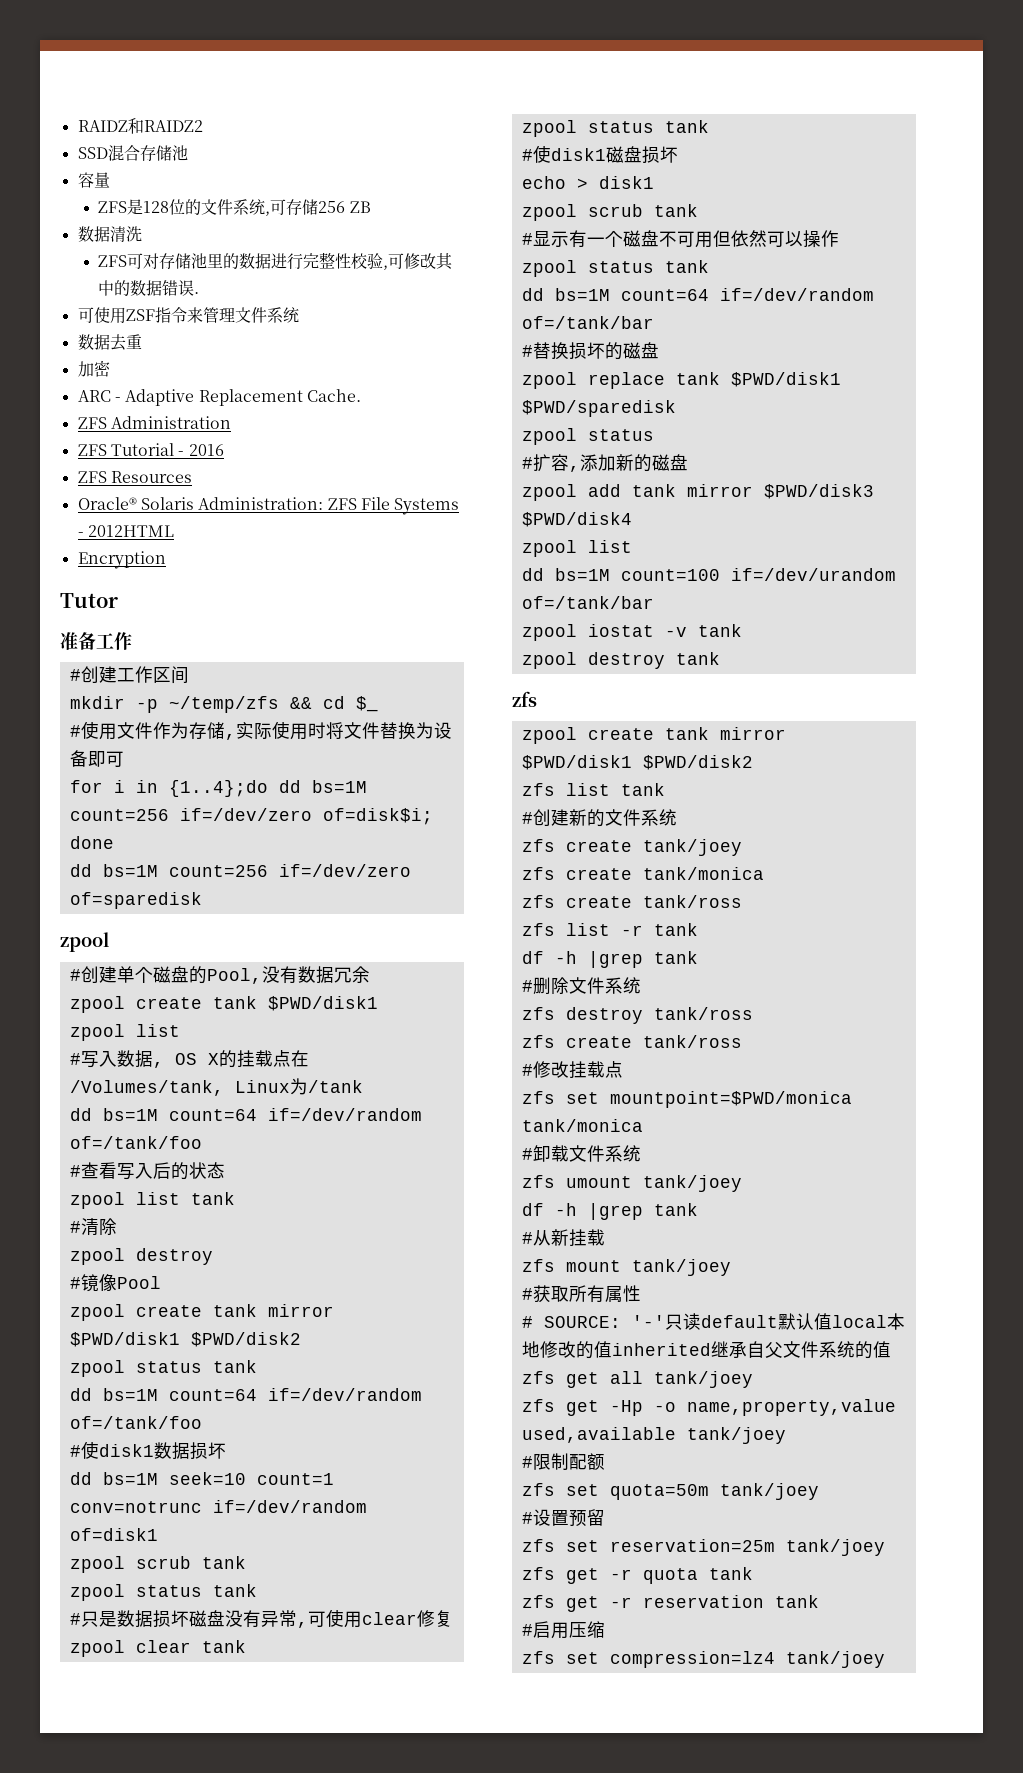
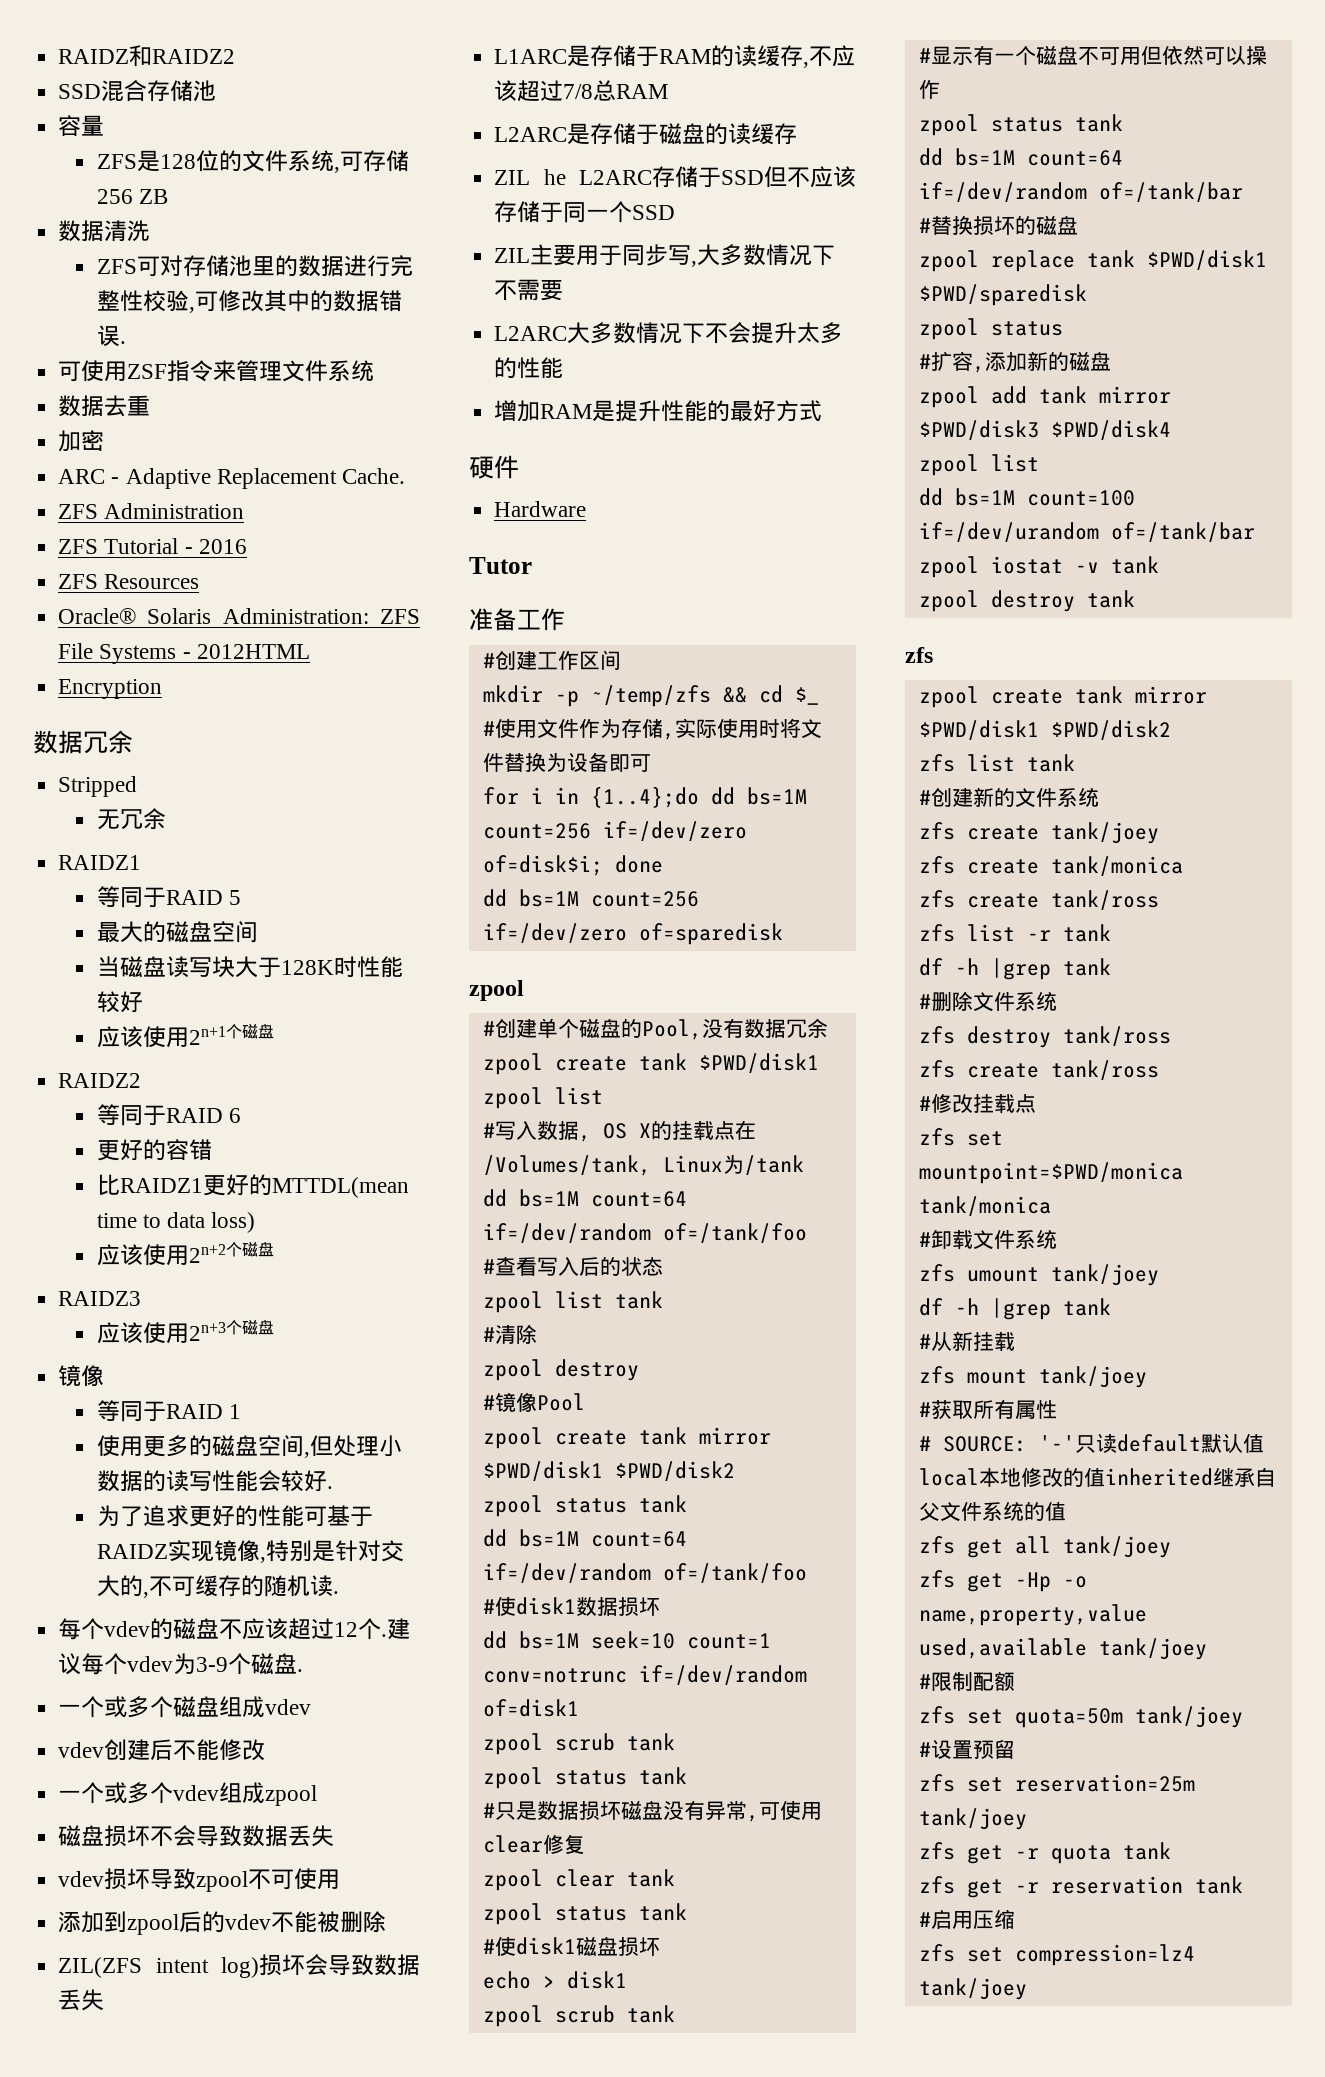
  Encryption
+ 数据冗余
+ Stripped
+ 无冗余
+ RAIDZ1
+ 等同于RAID 5
+ 最大的磁盘空间
+ 当磁盘读写块大于128K时性能较好
+ 应该使用2n+1个磁盘
+ RAIDZ2
+ 等同于RAID 6
+ 更好的容错
+ 比RAIDZ1更好的MTTDL(mean time to data loss)
+ 应该使用2n+2个磁盘
+ RAIDZ3
+ 应该使用2n+3个磁盘
+ 镜像
+ 等同于RAID 1
+ 使用更多的磁盘空间,但处理小数据的读写性能会较好.
+ 为了追求更好的性能可基于RAIDZ实现镜像,特别是针对交大的,不可缓存的随机读.
+ 每个vdev的磁盘不应该超过12个.建议每个vdev为3-9个磁盘.
+ 一个或多个磁盘组成vdev
+ vdev创建后不能修改
+ 一个或多个vdev组成zpool
+ 磁盘损坏不会导致数据丢失
+ vdev损坏导致zpool不可使用
+ 添加到zpool后的vdev不能被删除
+ ZIL(ZFS intent log)损坏会导致数据丢失
+ L1ARC是存储于RAM的读缓存,不应该超过7/8总RAM
+ L2ARC是存储于磁盘的读缓存
+ ZIL he L2ARC存储于SSD但不应该存储于同一个SSD
+ ZIL主要用于同步写,大多数情况下不需要
+ L2ARC大多数情况下不会提升太多的性能
+ 增加RAM是提升性能的最好方式
+ 硬件
+ Hardware

